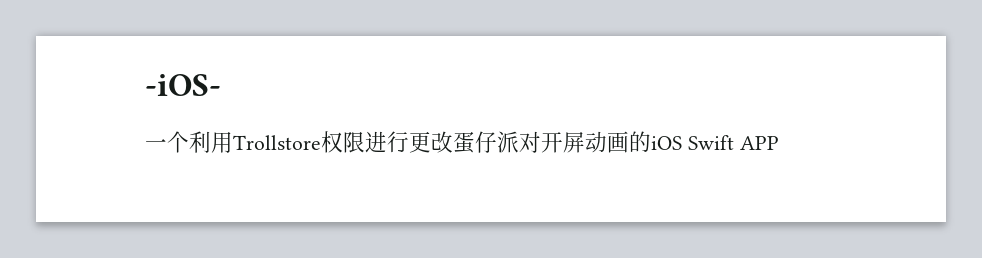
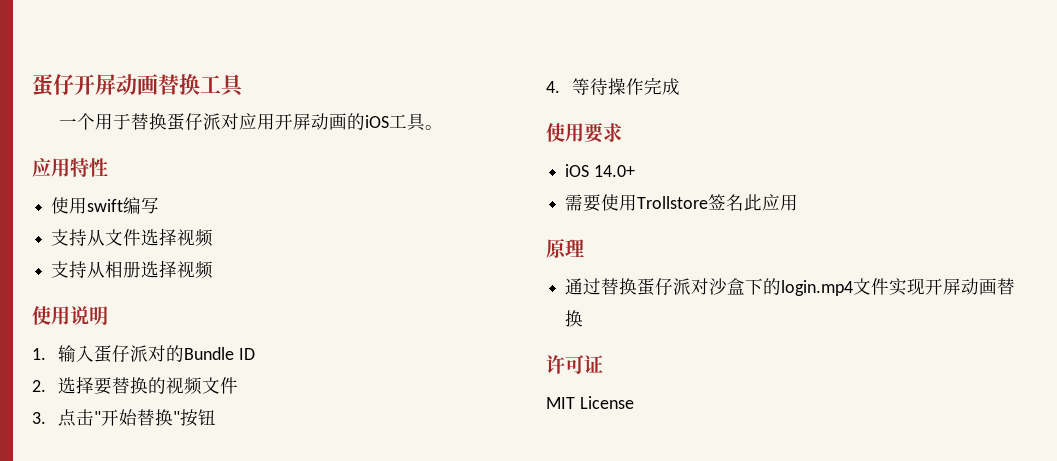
- -iOS-
- 一个利用Trollstore权限进行更改蛋仔派对开屏动画的iOS Swift APP
+ 蛋仔开屏动画替换工具
+ 一个用于替换蛋仔派对应用开屏动画的iOS工具。
+ 应用特性
+ 使用swift编写
+ 支持从文件选择视频
+ 支持从相册选择视频
+ 使用说明
+ 1.输入蛋仔派对的Bundle ID
+ 2.选择要替换的视频文件
+ 3.点击"开始替换"按钮
+ 4.等待操作完成
+ 使用要求
+ iOS 14.0+
+ 需要使用Trollstore签名此应用
+ 原理
+ 通过替换蛋仔派对沙盒下的login.mp4文件实现开屏动画替换
+ 许可证
+ MIT License

